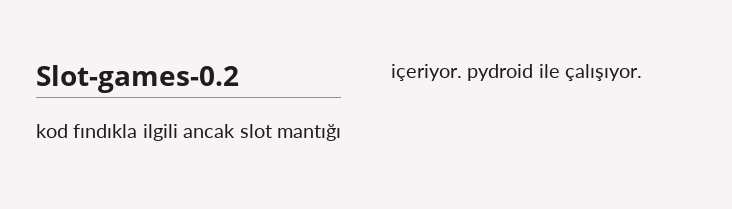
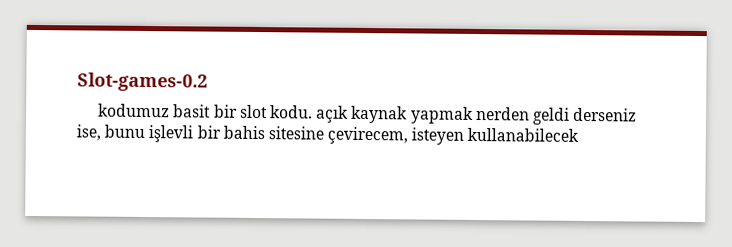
- kod fındıkla ilgili ancak slot mantığı içeriyor. pydroid ile çalışıyor.
+ kodumuz basit bir slot kodu. açık kaynak yapmak nerden geldi derseniz ise, bunu işlevli bir bahis sitesine çevirecem, isteyen kullanabilecek

